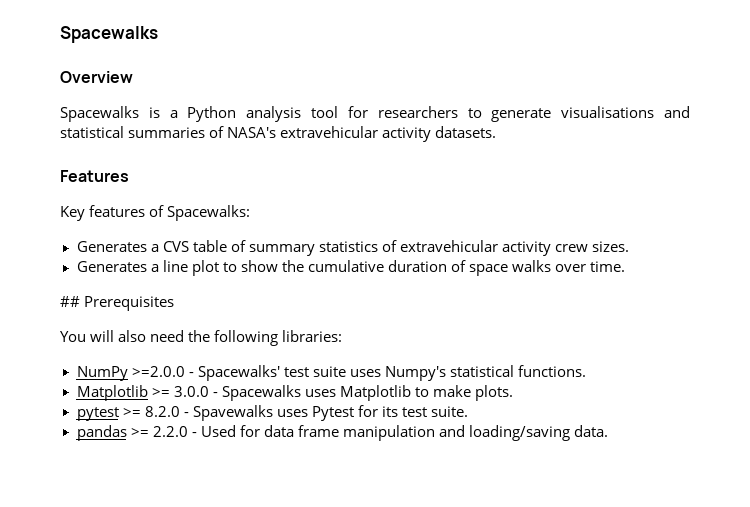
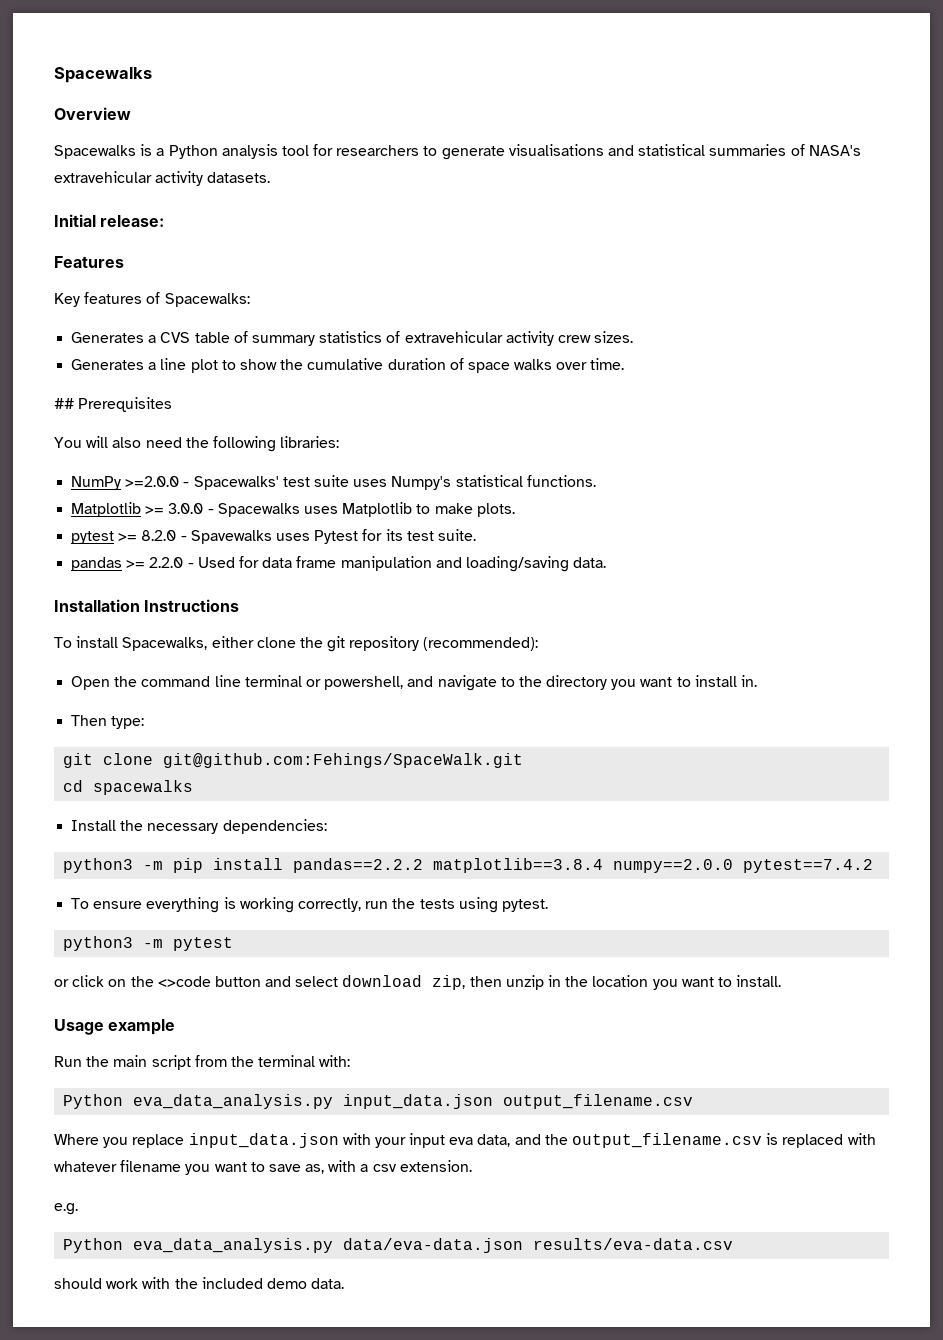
+ Initial release:
+ Installation Instructions
+ To install Spacewalks, either clone the git repository (recommended):
+ Open the command line terminal or powershell, and navigate to the directory you want to install in.
+ Then type:
+ git clone git@github.com:Fehings/SpaceWalk.git
+ cd spacewalks
+ Install the necessary dependencies:
+ python3 -m pip install pandas==2.2.2 matplotlib==3.8.4 numpy==2.0.0 pytest==7.4.2
+ To ensure everything is working correctly, run the tests using pytest.
+ python3 -m pytest
+ or click on the <>code button and select download zip, then unzip in the location you want to install.
+ Usage example
+ Run the main script from the terminal with:
+ Python eva_data_analysis.py input_data.json output_filename.csv
+ Where you replace input_data.json with your input eva data, and the output_filename.csv is replaced with whatever filename you want to save as, with a csv extension.
+ e.g.
+ Python eva_data_analysis.py data/eva-data.json results/eva-data.csv
+ should work with the included demo data.

